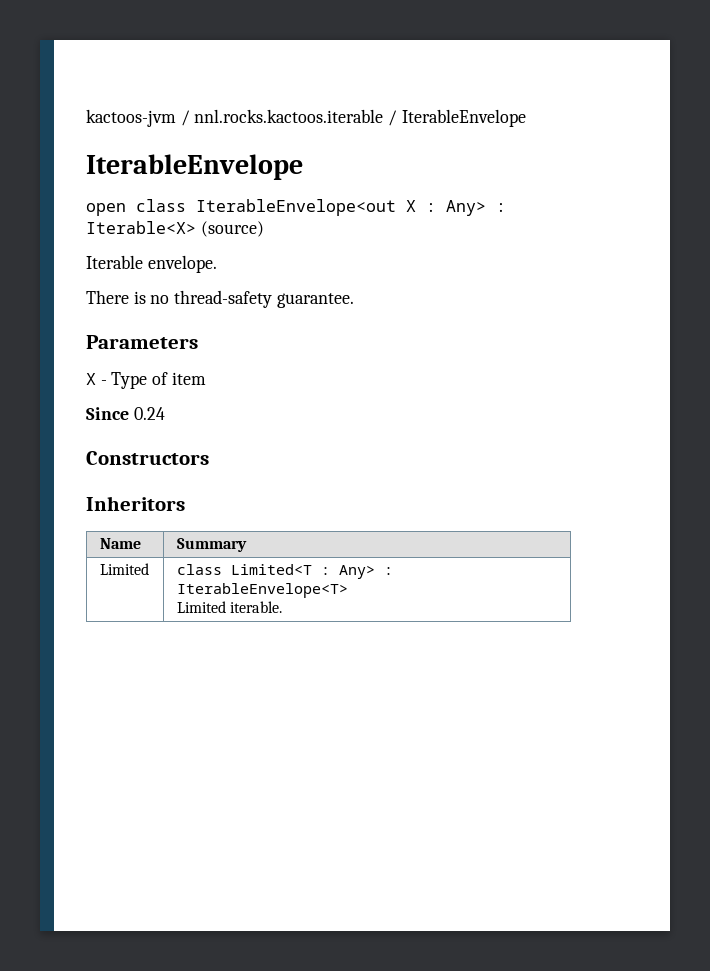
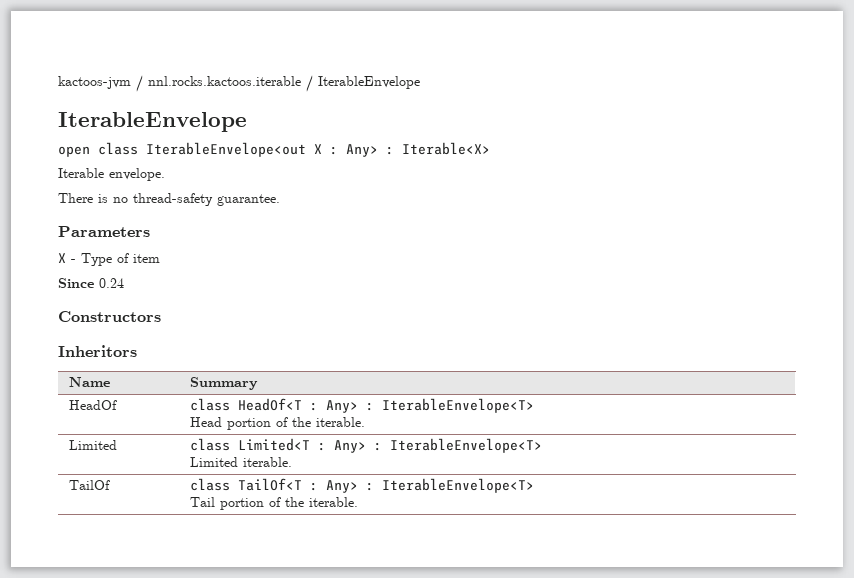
- open class IterableEnvelope<out X : Any> : Iterable<X> (source)
+ open class IterableEnvelope<out X : Any> : Iterable<X>
+ HeadOf | class HeadOf<T : Any> : IterableEnvelope<T>
+ Head portion of the iterable.
+ TailOf | class TailOf<T : Any> : IterableEnvelope<T>
+ Tail portion of the iterable.

